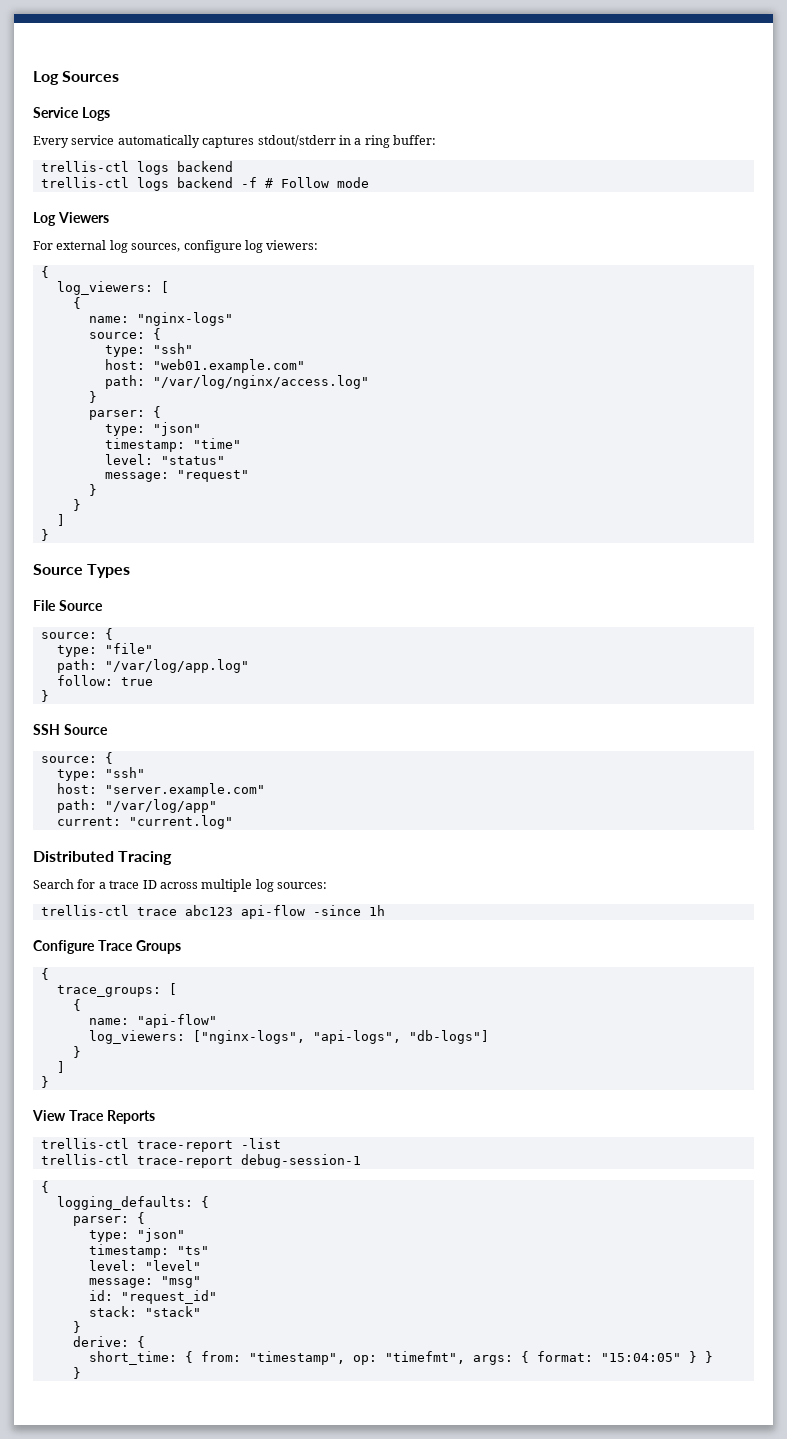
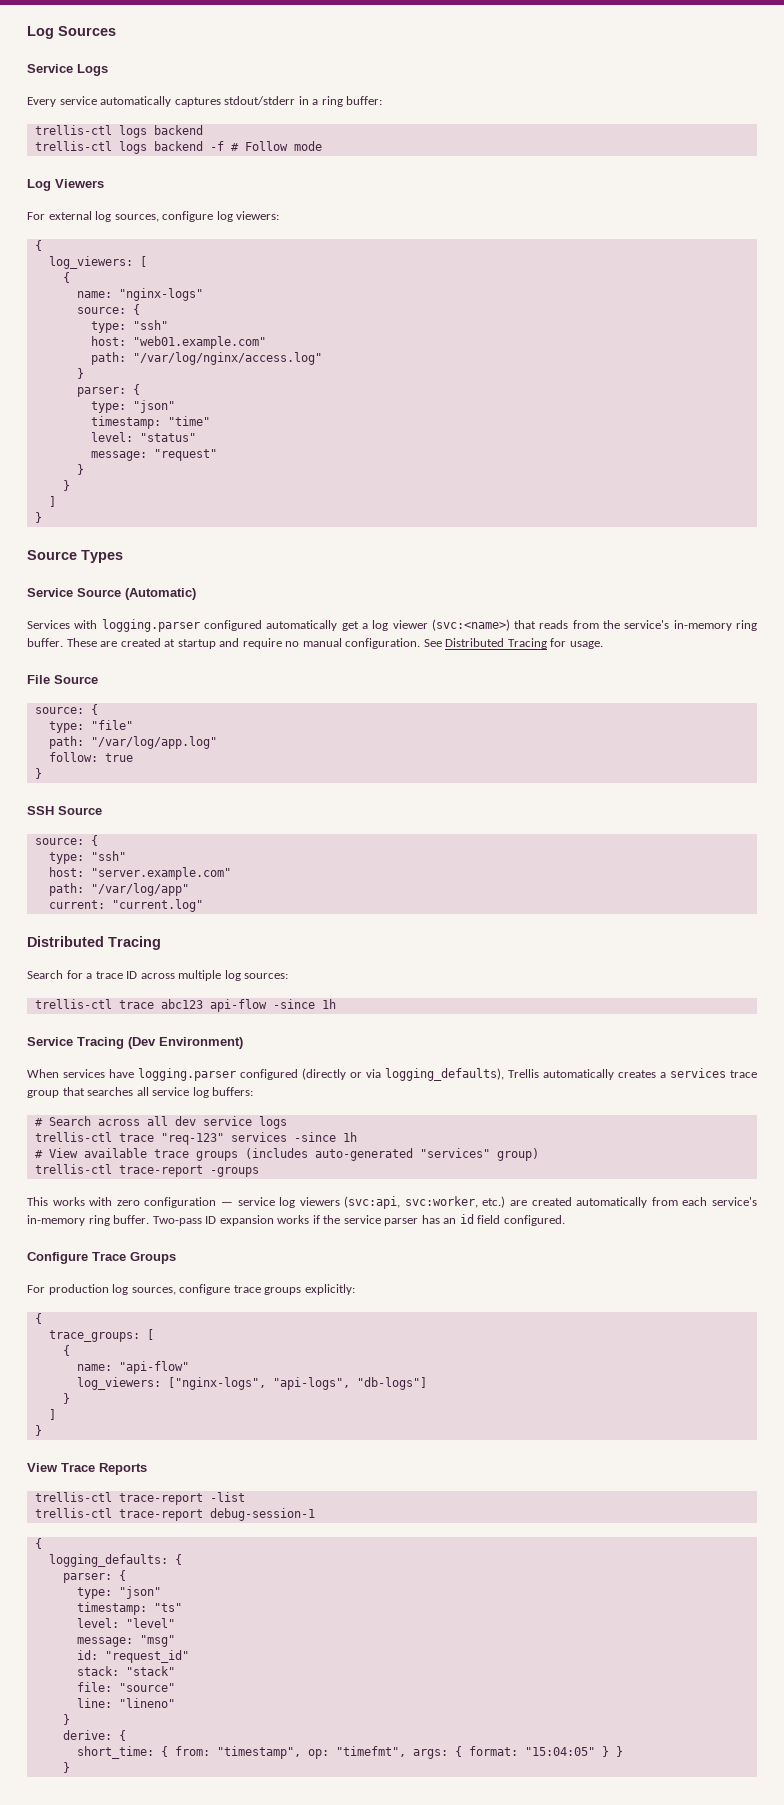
+ Service Source (Automatic)
+ Services with logging.parser configured automatically get a log viewer (svc:<name>) that reads from the service's in-memory ring buffer. These are created at startup and require no manual configuration. See Distributed Tracing for usage.
+ Service Tracing (Dev Environment)
+ When services have logging.parser configured (directly or via logging_defaults), Trellis automatically creates a services trace group that searches all service log buffers:
+ # Search across all dev service logs
+ trellis-ctl trace "req-123" services -since 1h
+ # View available trace groups (includes auto-generated "services" group)
+ trellis-ctl trace-report -groups
+ This works with zero configuration — service log viewers (svc:api, svc:worker, etc.) are created automatically from each service's in-memory ring buffer. Two-pass ID expansion works if the service parser has an id field configured.
  Configure Trace Groups
+ For production log sources, configure trace groups explicitly:
+ file: "source"
+ line: "lineno"

